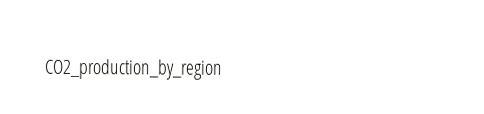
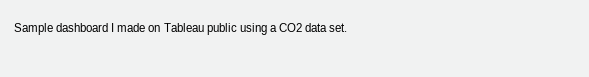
- CO2_production_by_region
+ Sample dashboard I made on Tableau public using a CO2 data set.

